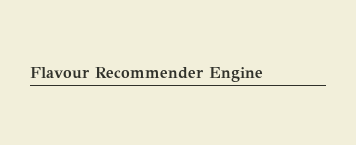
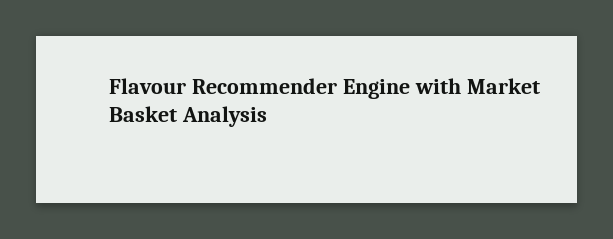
- Flavour Recommender Engine
+ Flavour Recommender Engine with Market Basket Analysis

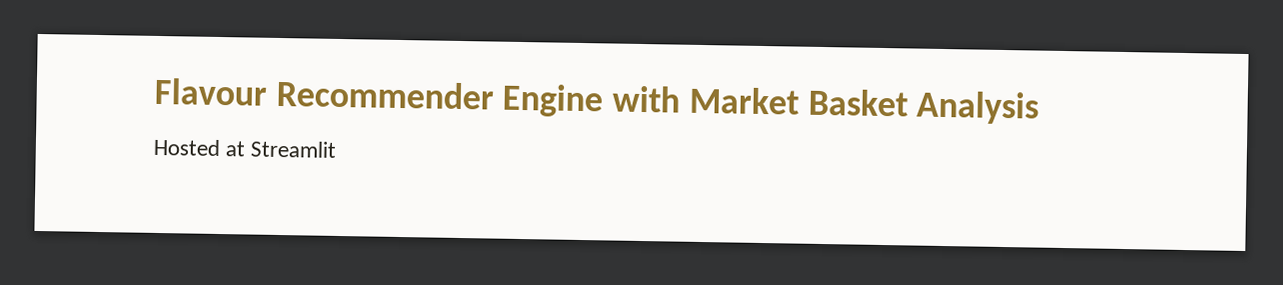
+ Hosted at Streamlit

